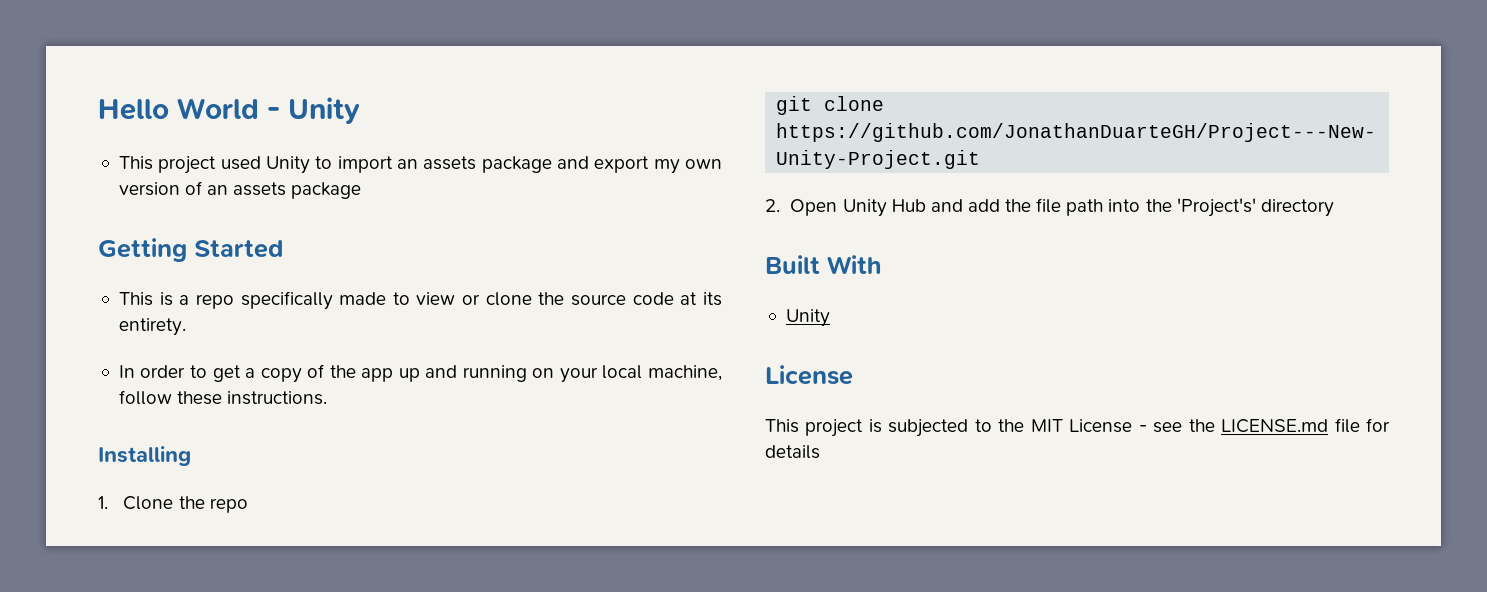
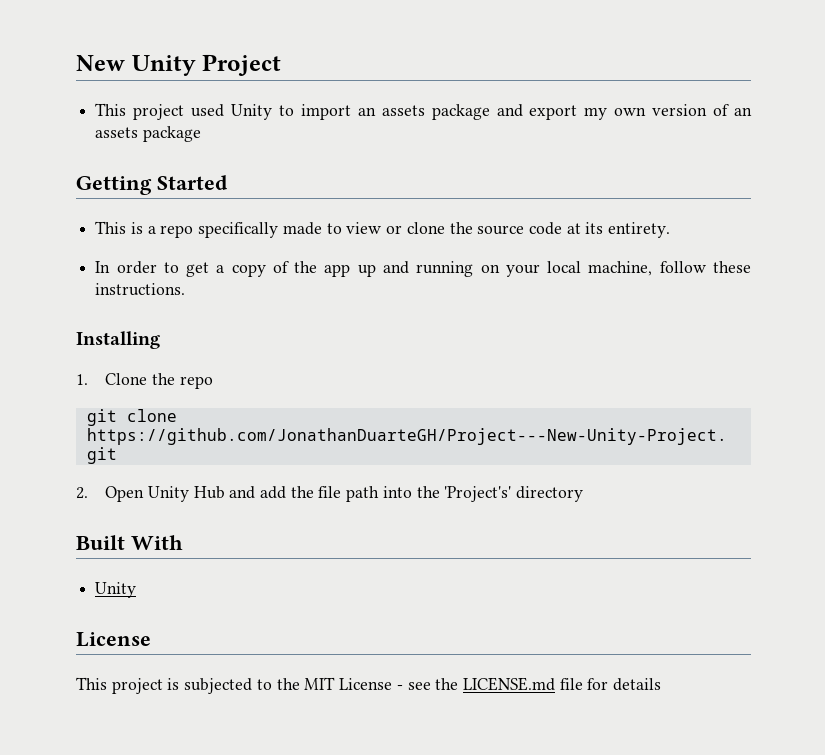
- Hello World - Unity
+ New Unity Project

